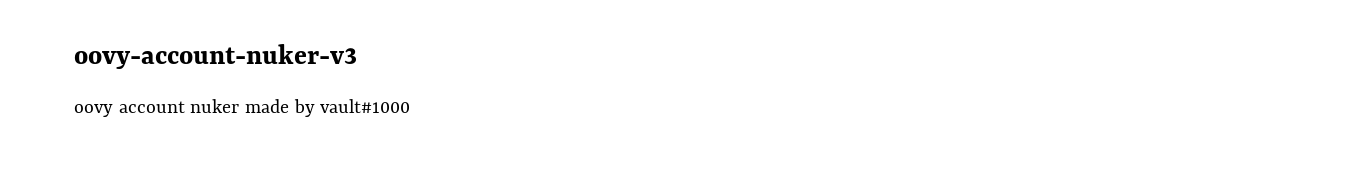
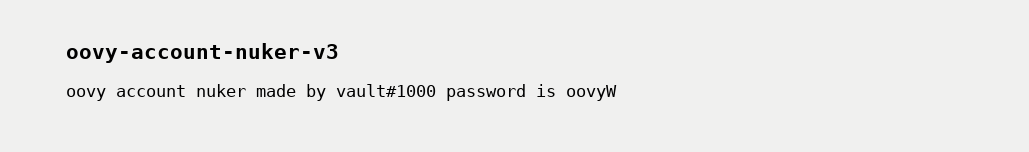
- oovy account nuker made by vault#1000
+ oovy account nuker made by vault#1000 password is oovyW

